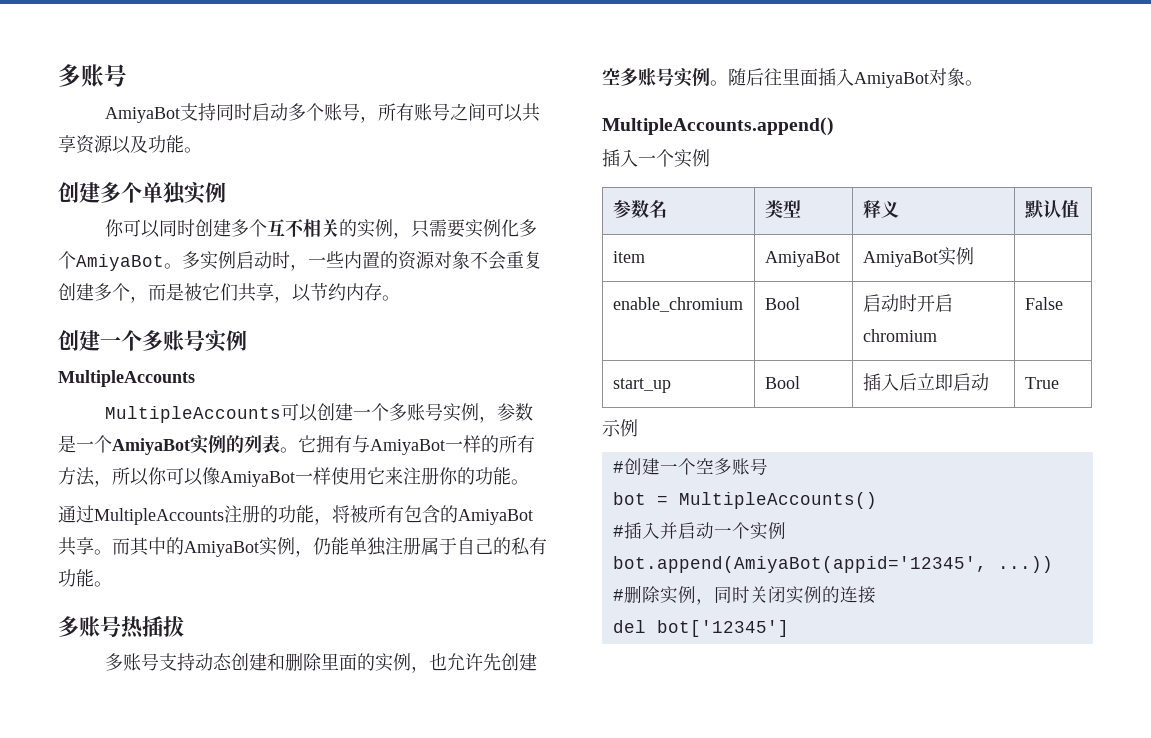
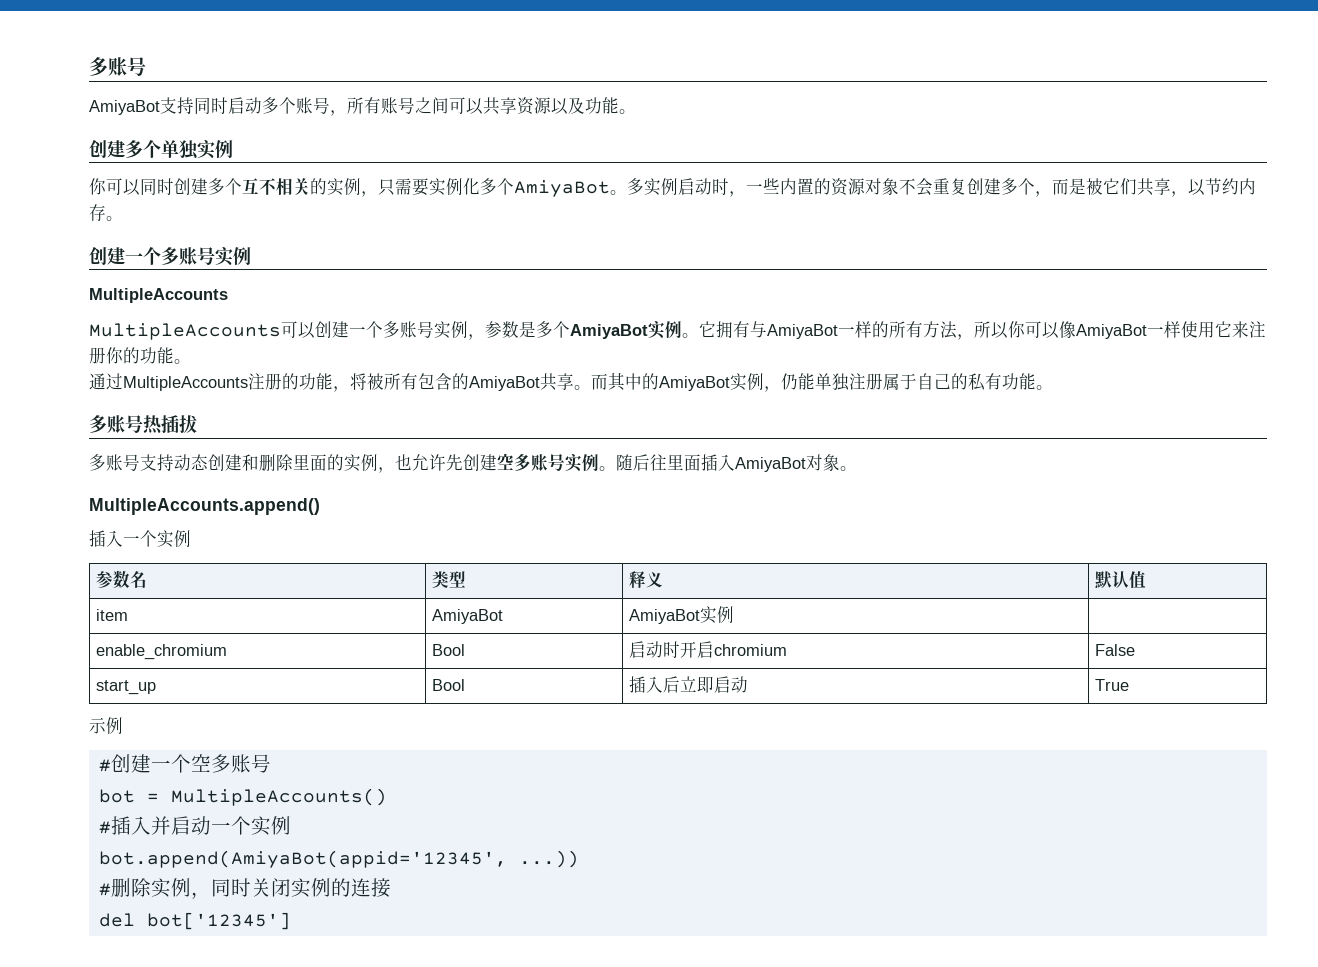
- MultipleAccounts可以创建一个多账号实例，参数是一个AmiyaBot实例的列表。
+ MultipleAccounts可以创建一个多账号实例，参数是多个AmiyaBot实例。

